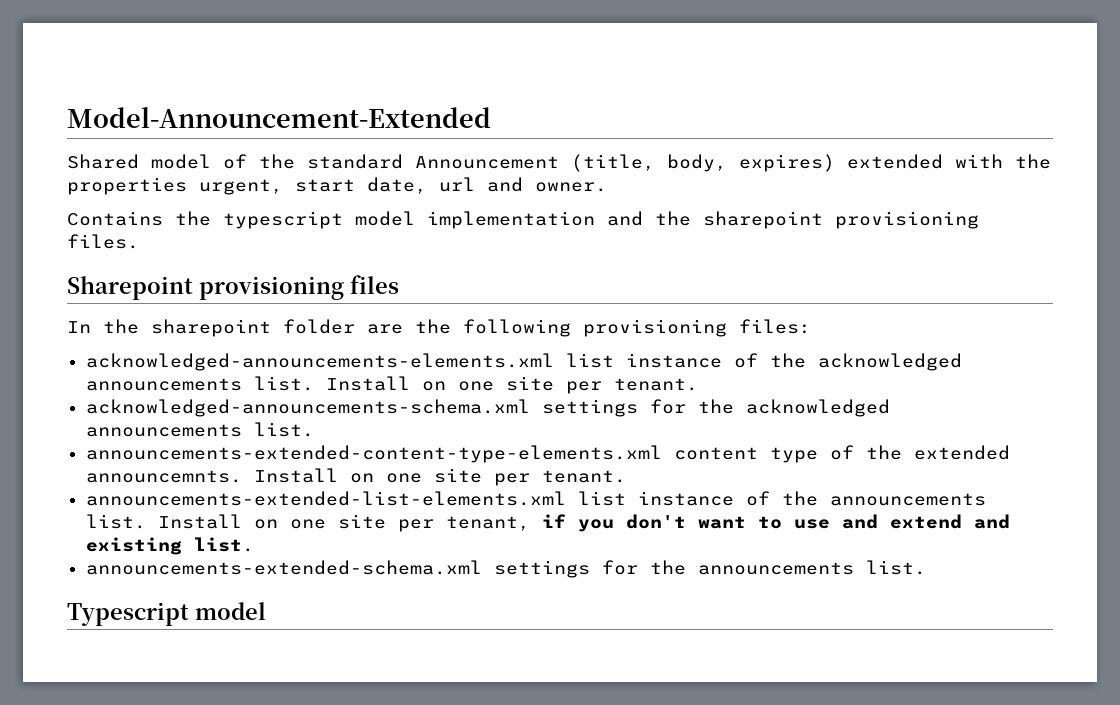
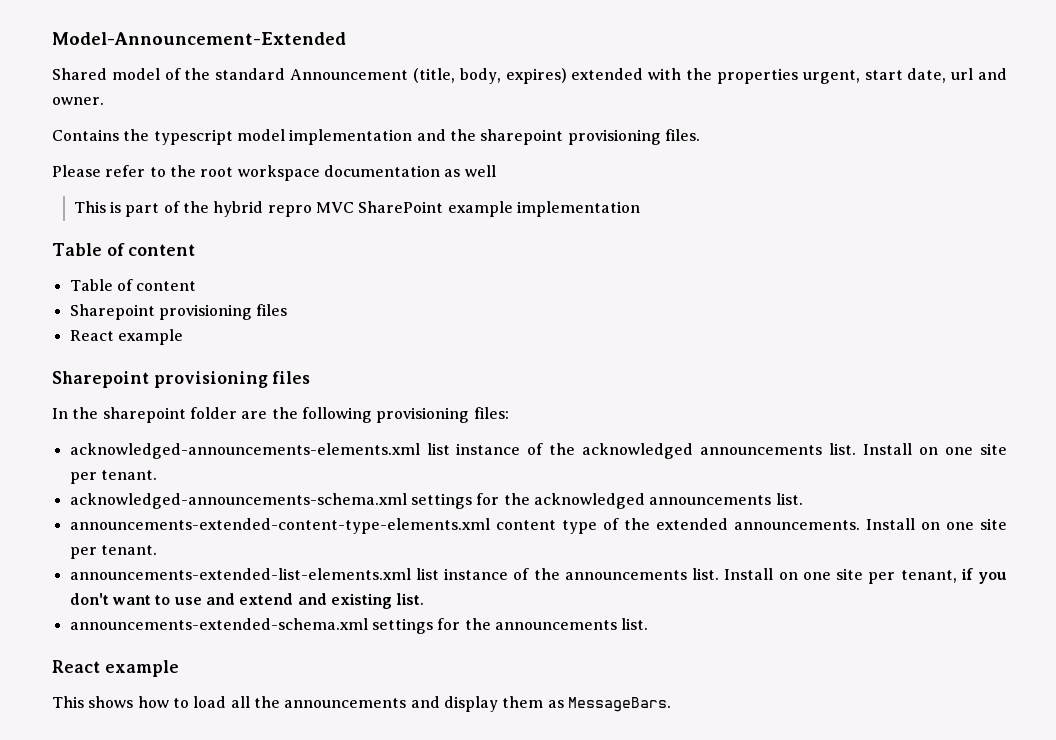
+ Please refer to the root workspace documentation as well
+ This is part of the hybrid repro MVC SharePoint example implementation
+ Table of content
+ Table of content
+ Sharepoint provisioning files
+ React example
- announcements-extended-content-type-elements.xml content type of the extended announcemnts.
+ announcements-extended-content-type-elements.xml content type of the extended announcements.
  announcements-extended-schema.xml settings for the announcements list.
- Typescript model
+ React example
+ This shows how to load all the announcements and display them as MessageBars.

